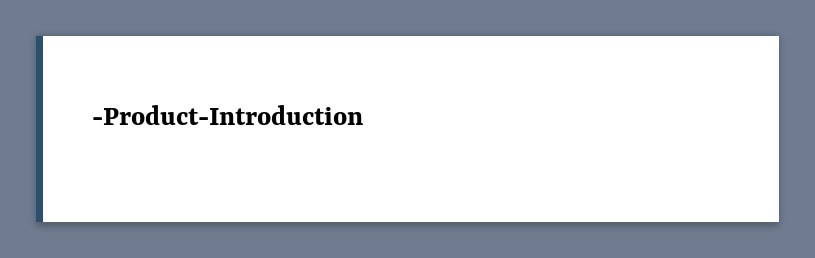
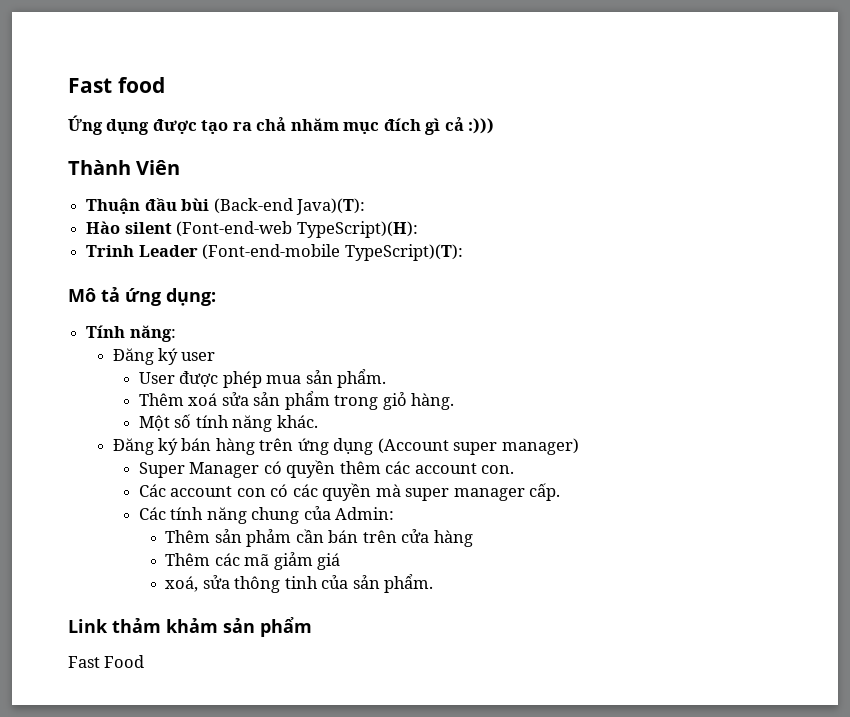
- -Product-Introduction
+ Fast food
+ Ứng dụng được tạo ra chả nhăm mục đích gì cả :)))
+ Thành Viên
+ Thuận đầu bùi (Back-end Java)(T):
+ Hào silent (Font-end-web TypeScript)(H):
+ Trinh Leader (Font-end-mobile TypeScript)(T):
+ Mô tả ứng dụng:
+ Tính năng:
+ Đăng ký user
+ User được phép mua sản phẩm.
+ Thêm xoá sửa sản phẩm trong giỏ hàng.
+ Một số tính năng khác.
+ Đăng ký bán hàng trên ứng dụng (Account super manager)
+ Super Manager có quyền thêm các account con.
+ Các account con có các quyền mà super manager cấp.
+ Các tính năng chung của Admin:
+ Thêm sản phảm cần bán trên cửa hàng
+ Thêm các mã giảm giá
+ xoá, sửa thông tinh của sản phẩm.
+ Link thảm khảm sản phẩm
+ Fast Food

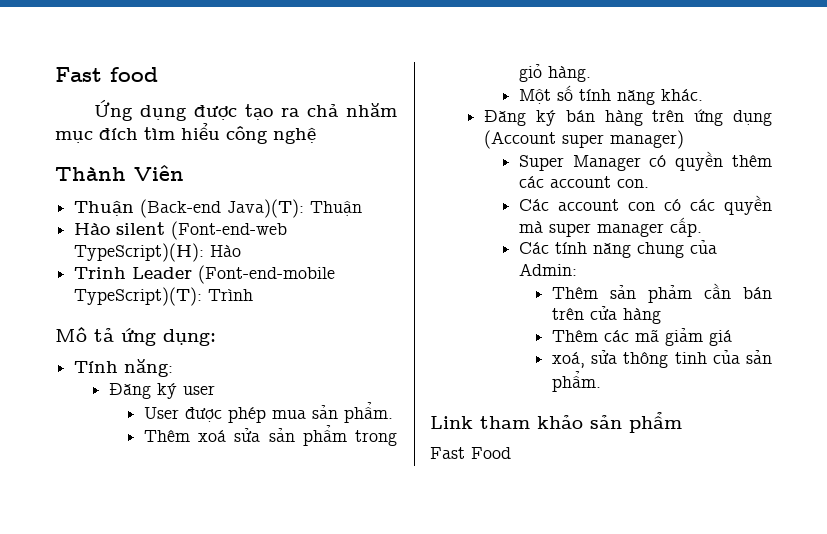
- Ứng dụng được tạo ra chả nhăm mục đích gì cả :)))
+ Ứng dụng được tạo ra chả nhăm mục đích tìm hiểu công nghệ
- Thuận đầu bùi (Back-end Java)(T):
+ Thuận (Back-end Java)(T): Thuận
- Hào silent (Font-end-web TypeScript)(H):
+ Hào silent (Font-end-web TypeScript)(H): Hào
- Trinh Leader (Font-end-mobile TypeScript)(T):
+ Trinh Leader (Font-end-mobile TypeScript)(T): Trình
- Link thảm khảm sản phẩm
+ Link tham khảo sản phẩm

